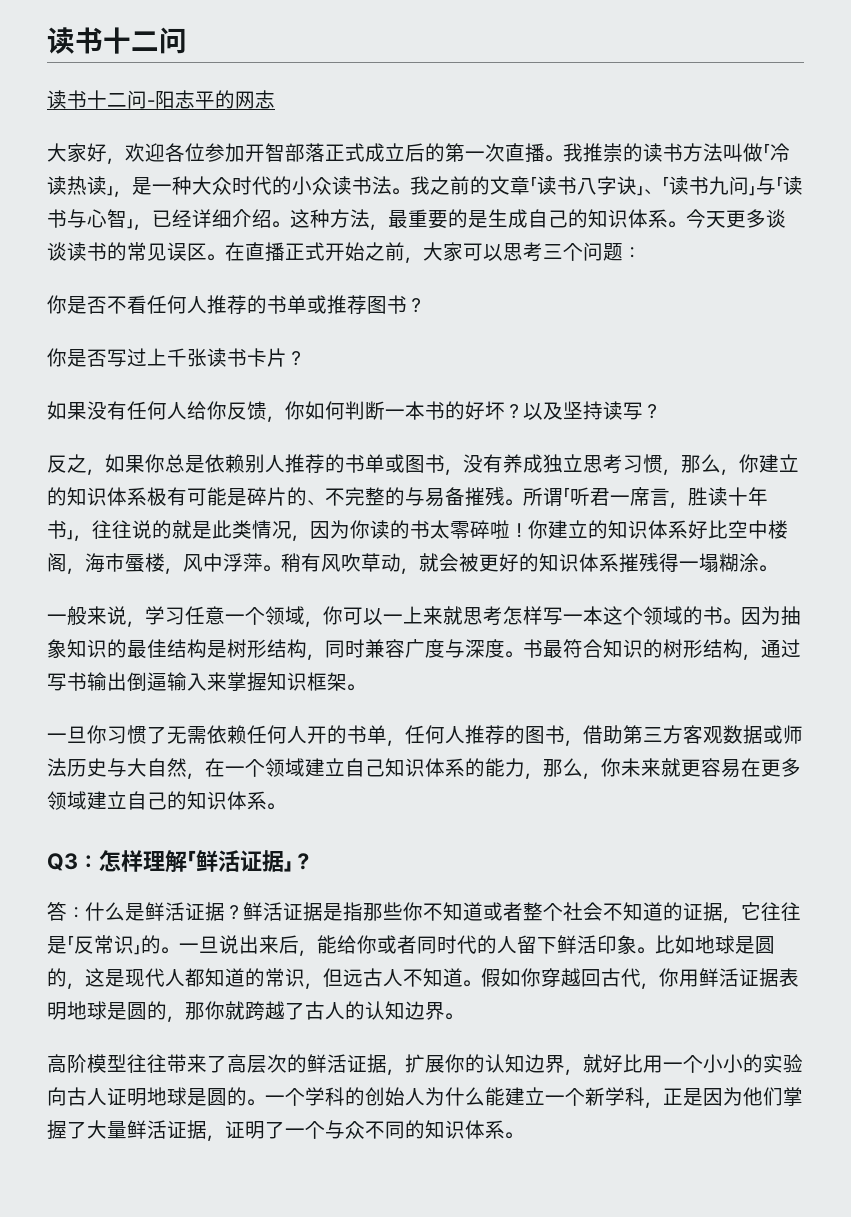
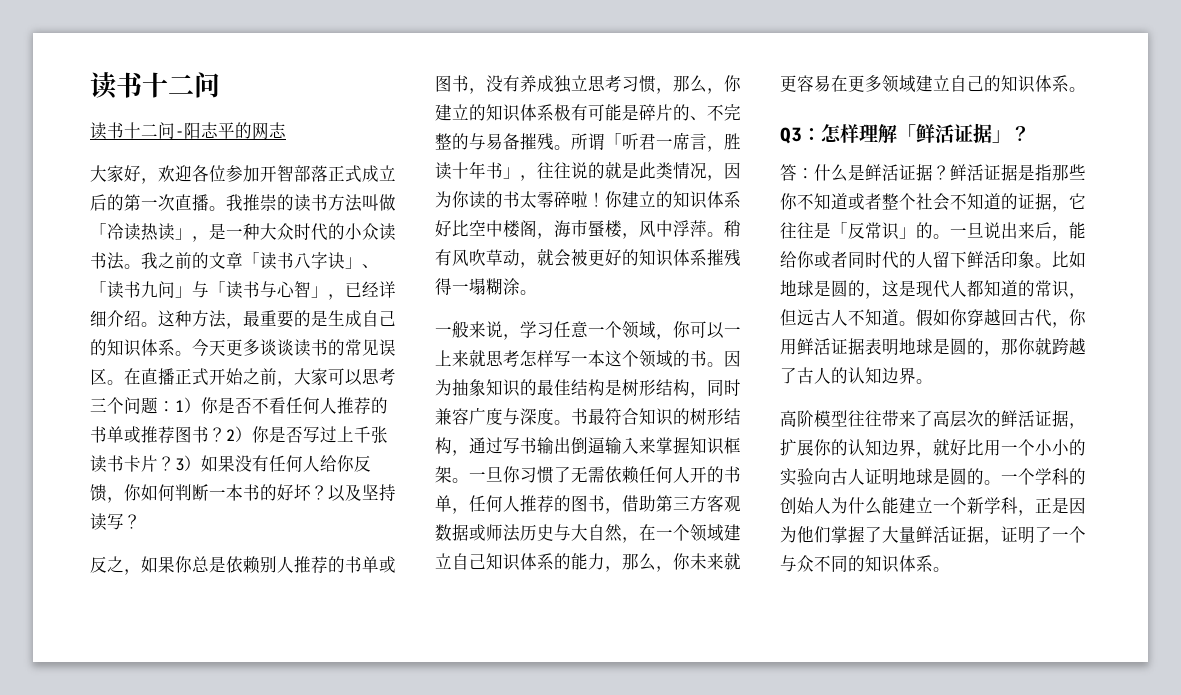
- 在直播正式开始之前，大家可以思考三个问题：
- 你是否不看任何人推荐的书单或推荐图书？
- 你是否写过上千张读书卡片？
- 如果没有任何人给你反馈，你如何判断一本书的好坏？
+ 在直播正式开始之前，大家可以思考三个问题：1）你是否不看任何人推荐的书单或推荐图书？2）你是否写过上千张读书卡片？3）如果没有任何人给你反馈，你如何判断一本书的好坏？
- 书最符合知识的树形结构，通过写书输出倒逼输入来掌握知识框架。
- 一旦你习惯了无需依赖任何人开的书单，任何人推荐的图书，借助第三方客观数据或师法历史与大自然，在一个领域建立自己知识体系的能力，那么，你未来就更容易在更多领域建立自己的知识体系。
+ 书最符合知识的树形结构，通过写书输出倒逼输入来掌握知识框架。一旦你习惯了无需依赖任何人开的书单，任何人推荐的图书，借助第三方客观数据或师法历史与大自然，在一个领域建立自己知识体系的能力，那么，你未来就更容易在更多领域建立自己的知识体系。

